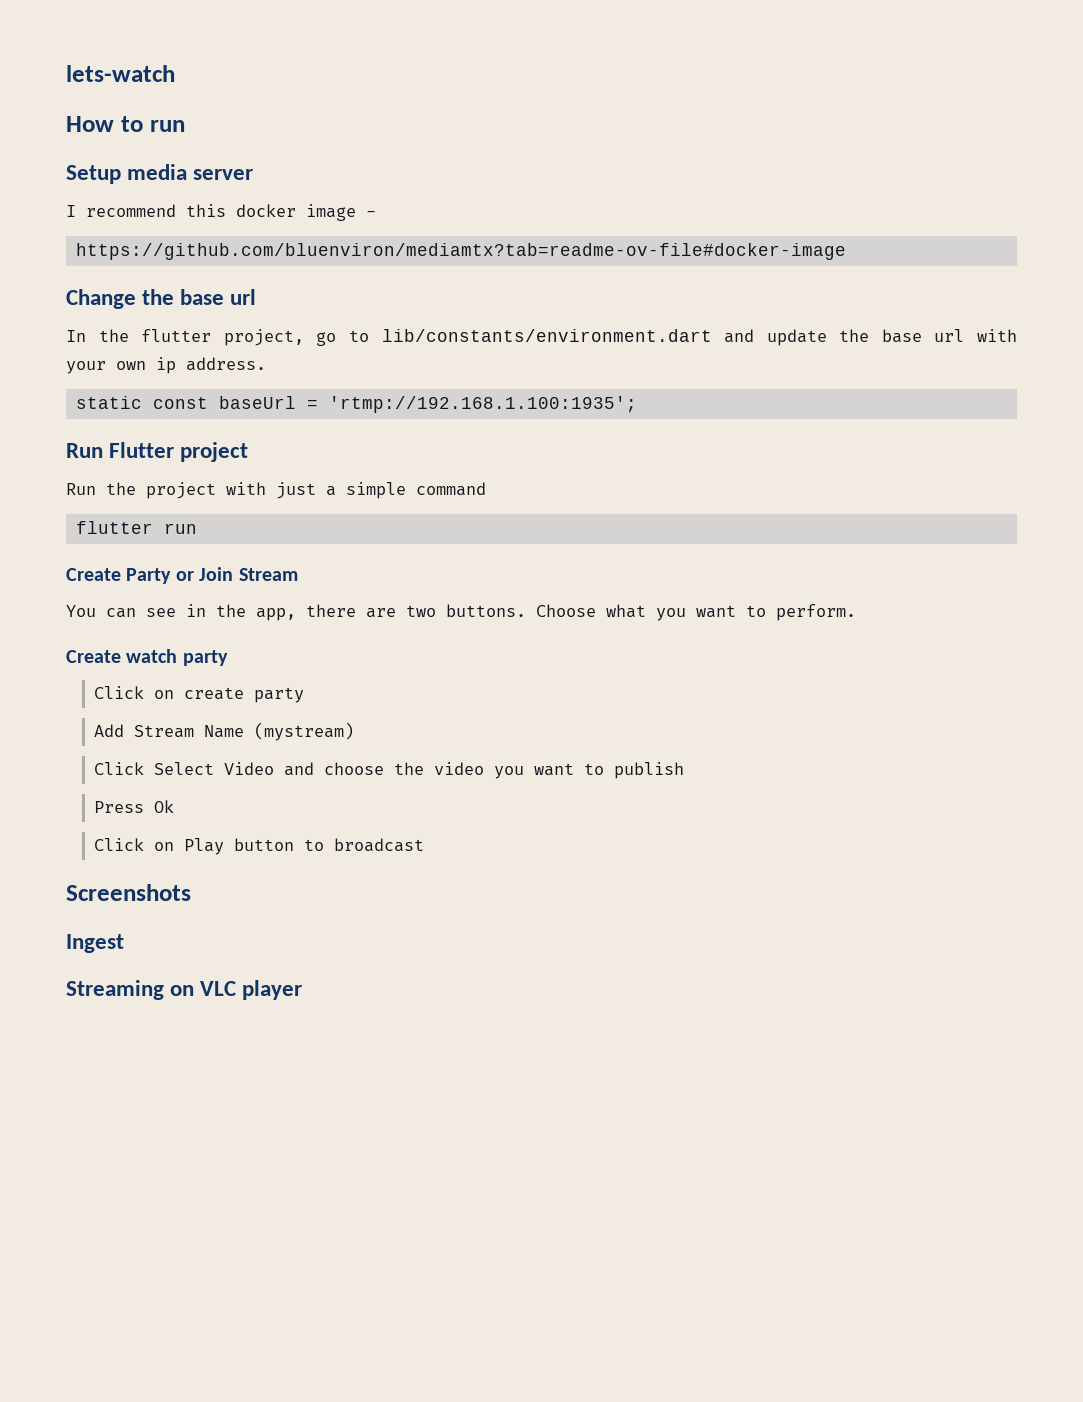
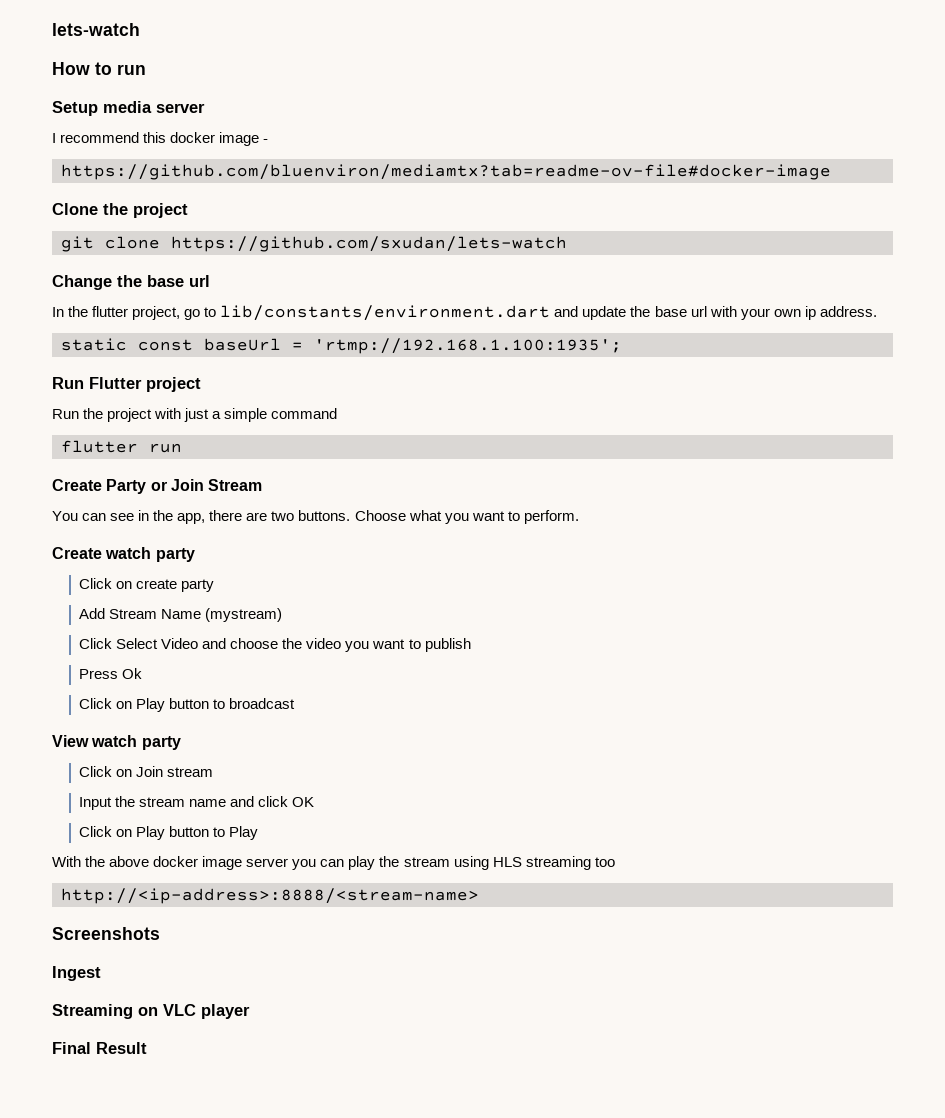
+ Clone the project
+ git clone https://github.com/sxudan/lets-watch
+ View watch party
+ Click on Join stream
+ Input the stream name and click OK
+ Click on Play button to Play
+ With the above docker image server you can play the stream using HLS streaming too
+ http://<ip-address>:8888/<stream-name>
+ Final Result

